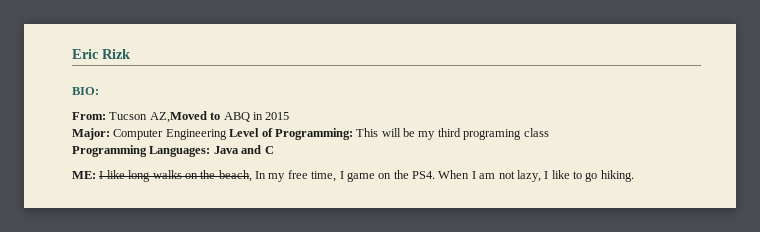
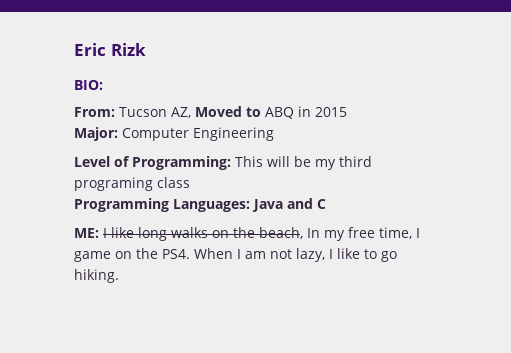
- From: Tucson AZ,Moved to ABQ in 2015
+ From: Tucson AZ, Moved to ABQ in 2015
- Major: Computer Engineering Level of Programming: This will be my third programing class
+ Major: Computer Engineering
+ Level of Programming: This will be my third programing class

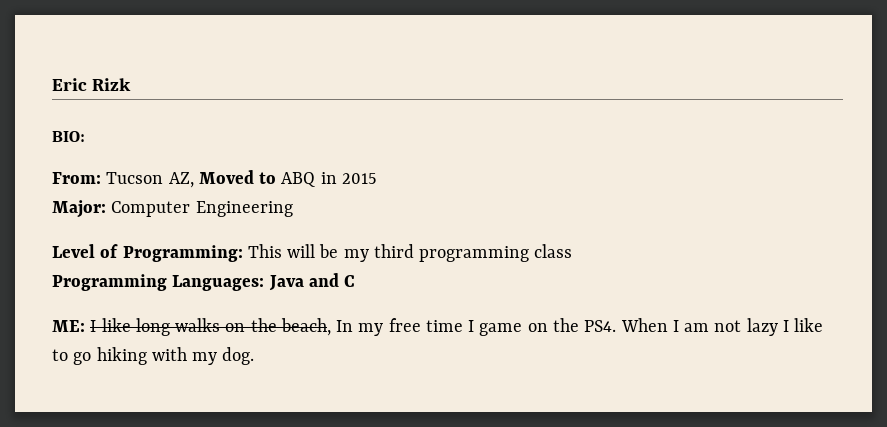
- Level of Programming: This will be my third programing class
+ Level of Programming: This will be my third programming class
- ME: I like long walks on the beach, In my free time, I game on the PS4. When I am not lazy, I like to go hiking.
+ ME: I like long walks on the beach, In my free time I game on the PS4. When I am not lazy I like to go hiking with my dog.

